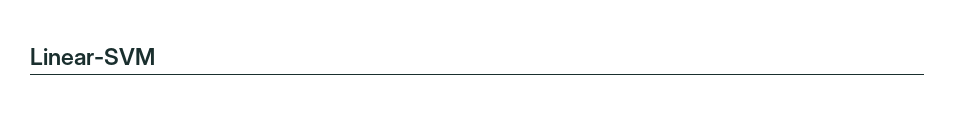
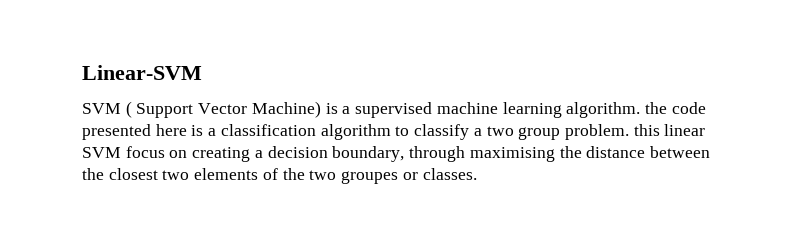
+ SVM ( Support Vector Machine) is a supervised machine learning algorithm. the code presented here is a classification algorithm to classify a two group problem. this linear SVM focus on creating a decision boundary, through maximising the distance between the closest two elements of the two groupes or classes.

